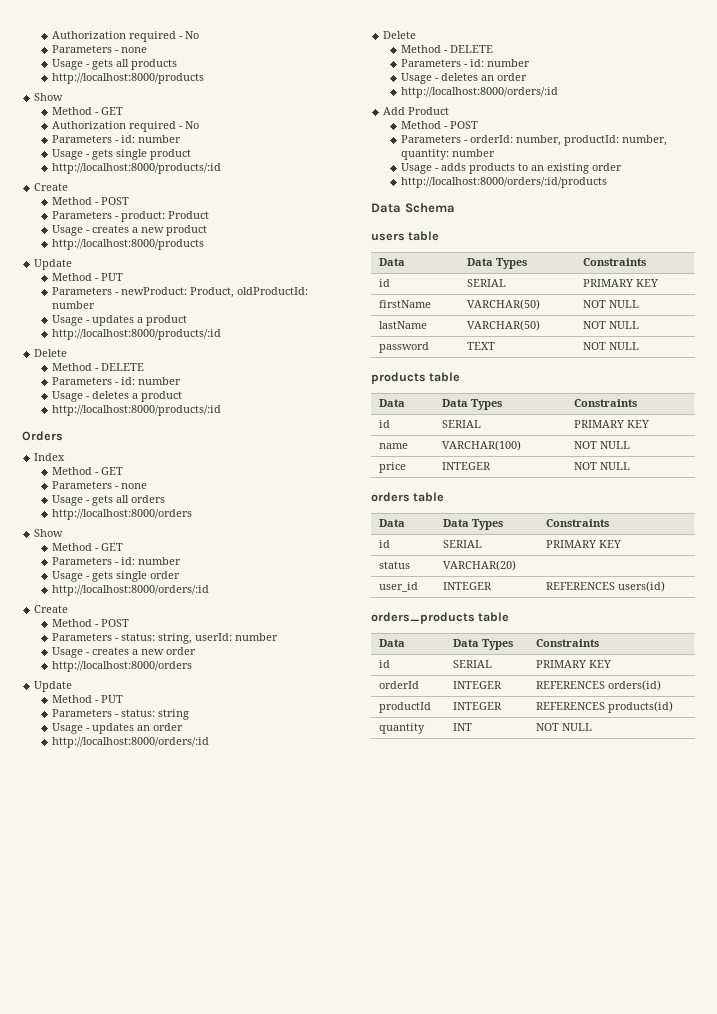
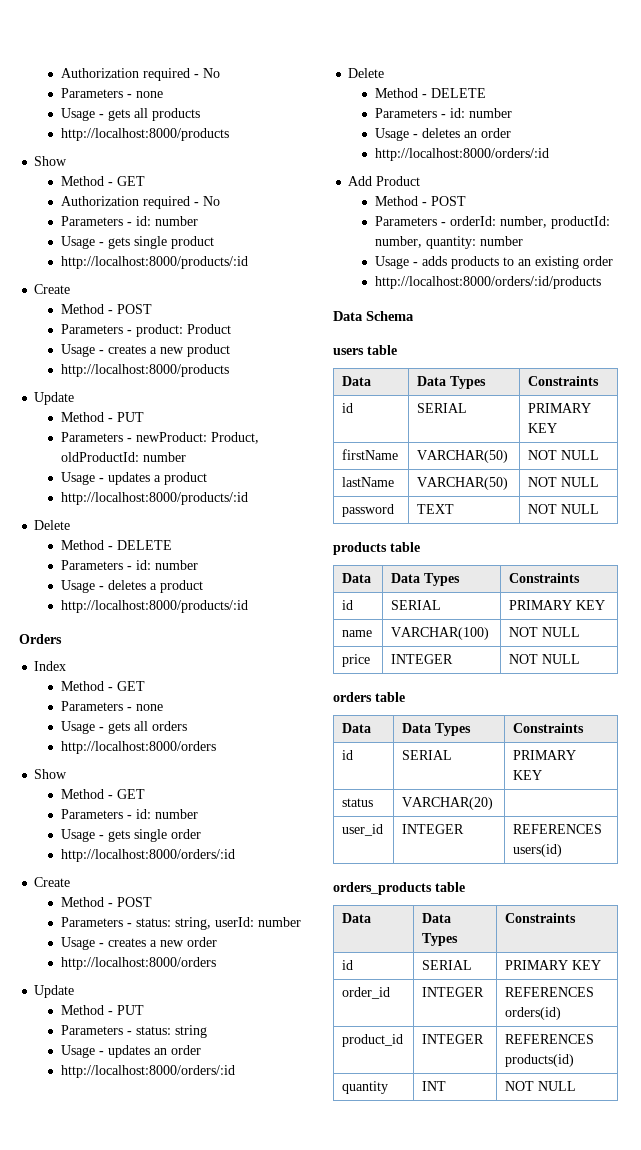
- orderId | INTEGER | REFERENCES orders(id)
+ order_id | INTEGER | REFERENCES orders(id)
- productId | INTEGER | REFERENCES products(id)
+ product_id | INTEGER | REFERENCES products(id)

